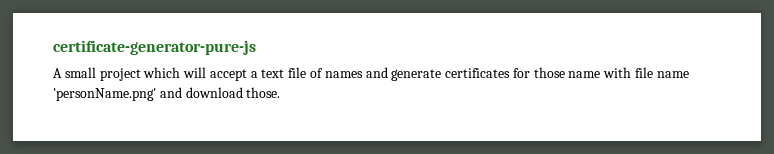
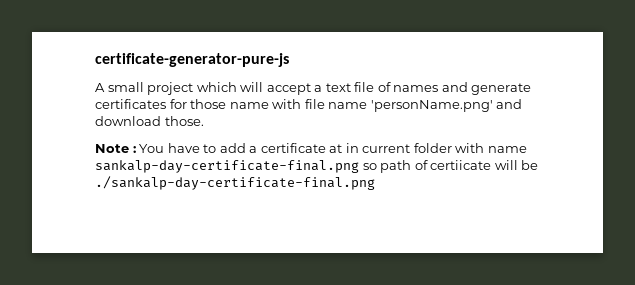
+ Note : You have to add a certificate at in current folder with name sankalp-day-certificate-final.png so path of certiicate will be ./sankalp-day-certificate-final.png

